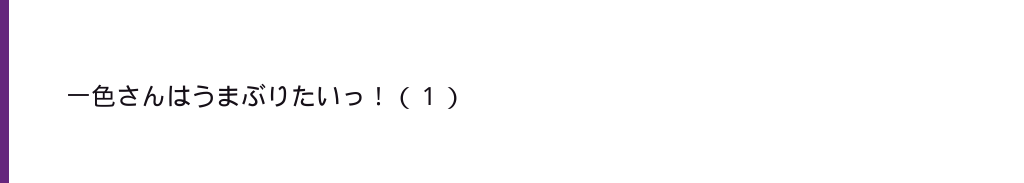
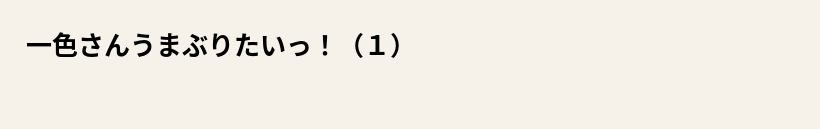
- 一色さんはうまぶりたいっ！
+ 一色さんうまぶりたいっ！

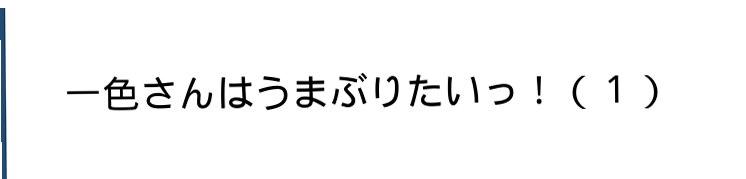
- 一色さんうまぶりたいっ！
+ 一色さんはうまぶりたいっ！

